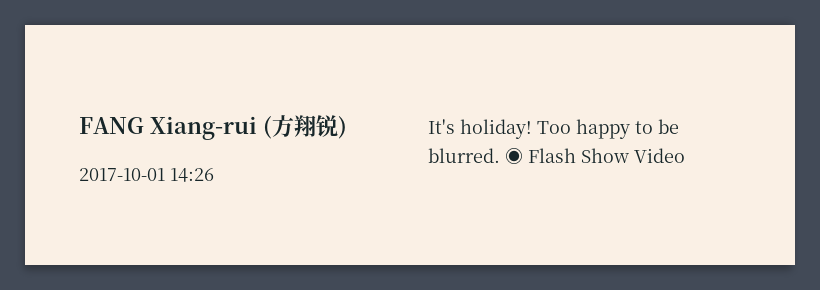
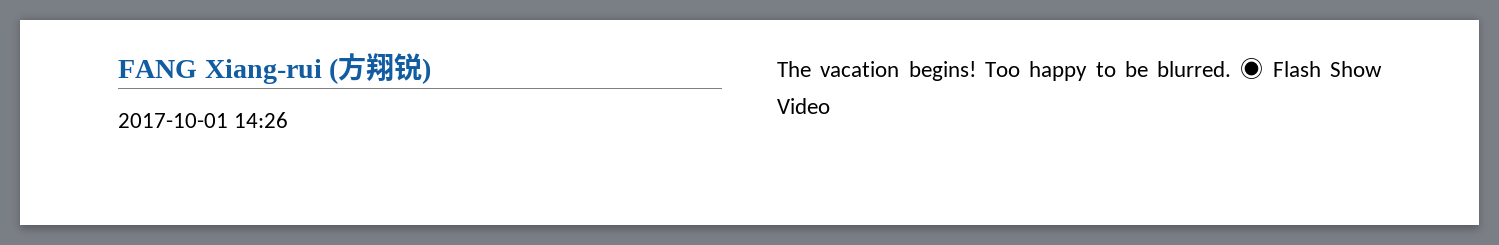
- It's holiday!
+ The vacation begins!

